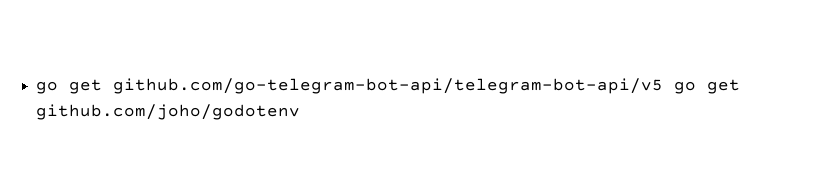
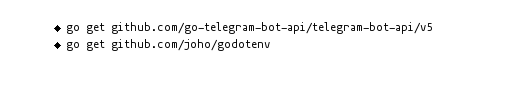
- go get github.com/go-telegram-bot-api/telegram-bot-api/v5 go get github.com/joho/godotenv
+ go get github.com/go-telegram-bot-api/telegram-bot-api/v5
+ go get github.com/joho/godotenv

